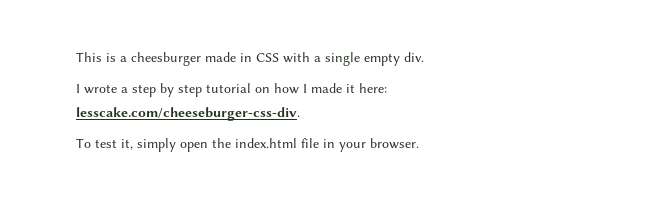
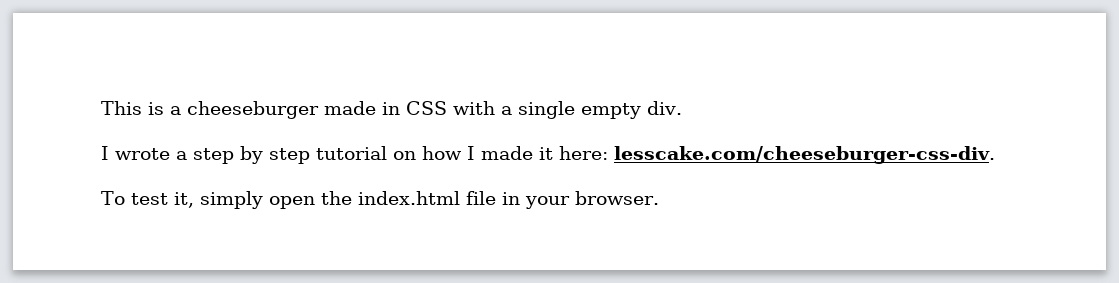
- This is a cheesburger made in CSS with a single empty div.
+ This is a cheeseburger made in CSS with a single empty div.

